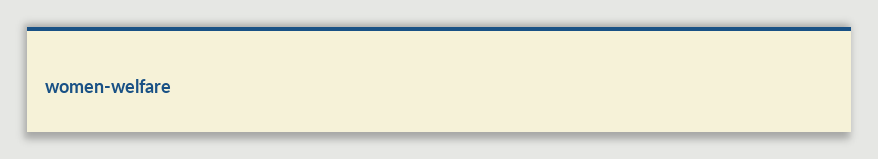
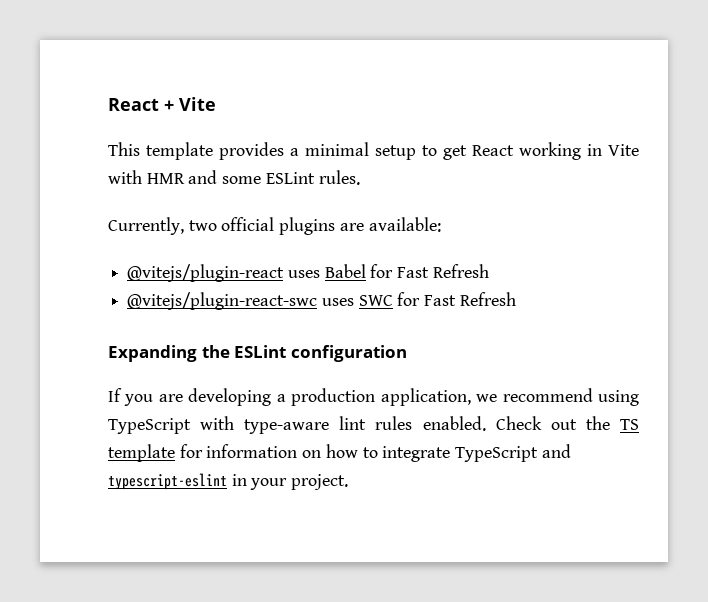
- women-welfare
+ React + Vite
+ This template provides a minimal setup to get React working in Vite with HMR and some ESLint rules.
+ Currently, two official plugins are available:
+ @vitejs/plugin-react uses Babel for Fast Refresh
+ @vitejs/plugin-react-swc uses SWC for Fast Refresh
+ Expanding the ESLint configuration
+ If you are developing a production application, we recommend using TypeScript with type-aware lint rules enabled. Check out the TS template for information on how to integrate TypeScript and typescript-eslint in your project.

